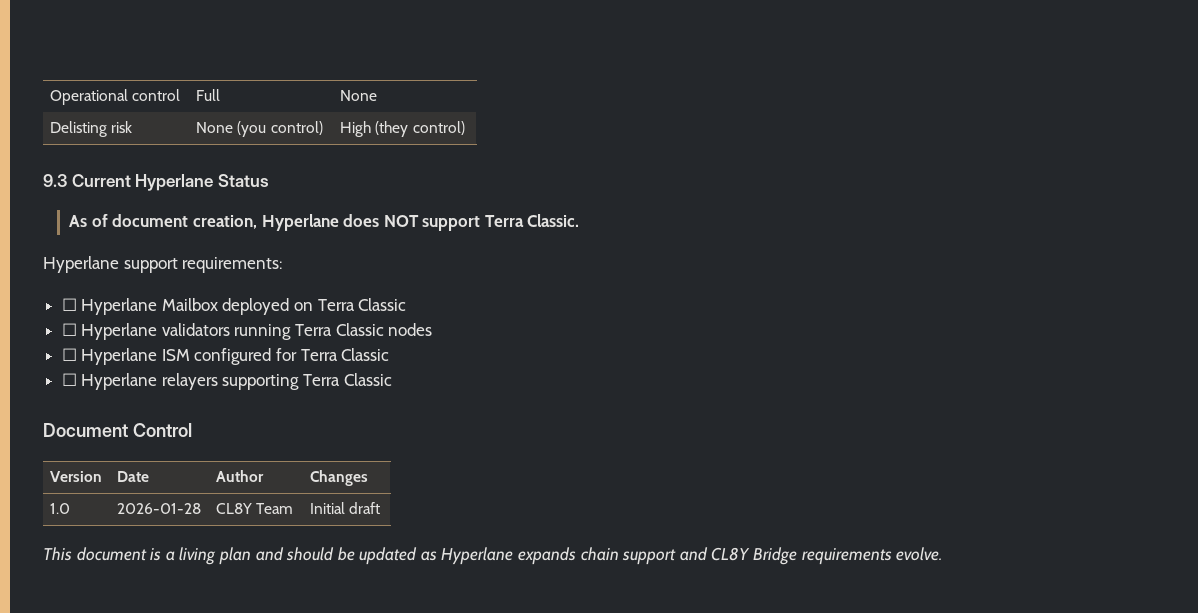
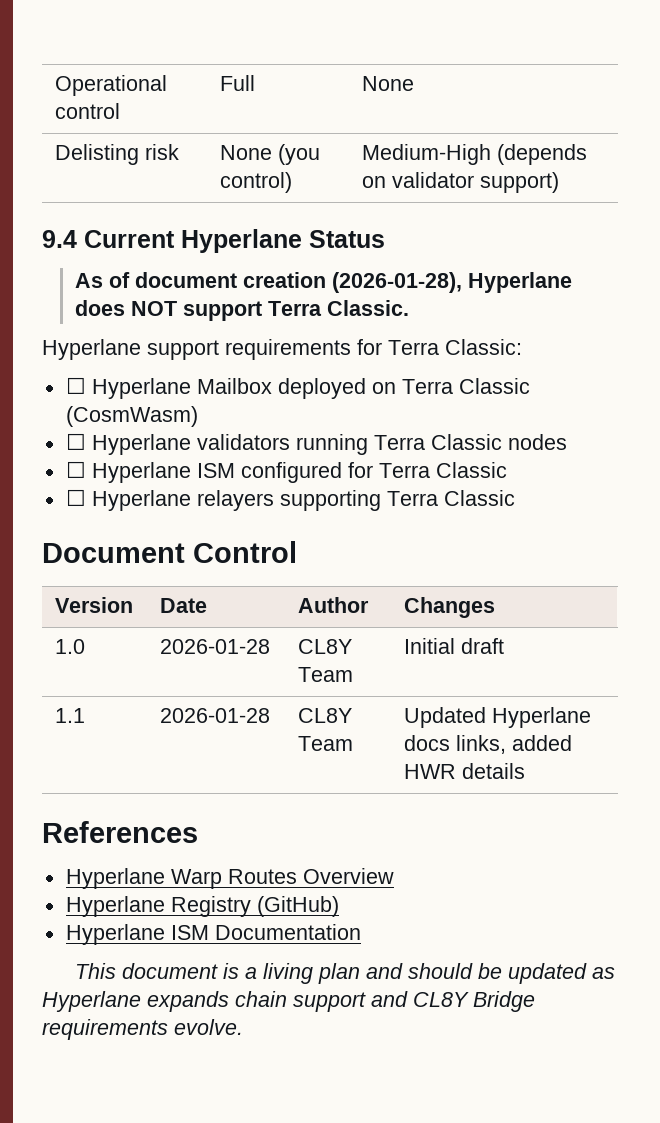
- Delisting risk | None (you control) | High (they control)
- 9.3 Current Hyperlane Status
+ Delisting risk | None (you control) | Medium-High (depends on validator support)
+ 9.4 Current Hyperlane Status
- As of document creation, Hyperlane does NOT support Terra Classic.
+ As of document creation (2026-01-28), Hyperlane does NOT support Terra Classic.
- Hyperlane support requirements:
+ Hyperlane support requirements for Terra Classic:
- ☐ Hyperlane Mailbox deployed on Terra Classic
+ ☐ Hyperlane Mailbox deployed on Terra Classic (CosmWasm)
+ 1.1 | 2026-01-28 | CL8Y Team | Updated Hyperlane docs links, added HWR details
+ References
+ Hyperlane Warp Routes Overview
+ Hyperlane Registry (GitHub)
+ Hyperlane ISM Documentation

